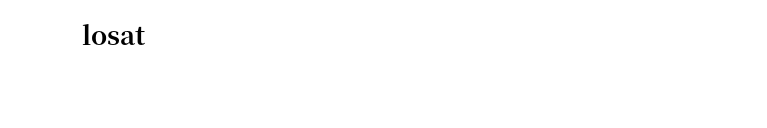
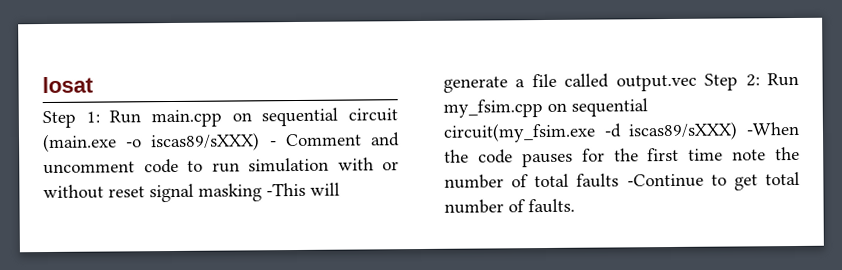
+ Step 1: Run main.cpp on sequential circuit (main.exe -o iscas89/sXXX) - Comment and uncomment code to run simulation with or without reset signal masking -This will generate a file called output.vec Step 2: Run my_fsim.cpp on sequential circuit(my_fsim.exe -d iscas89/sXXX) -When the code pauses for the first time note the number of total faults -Continue to get total number of faults.

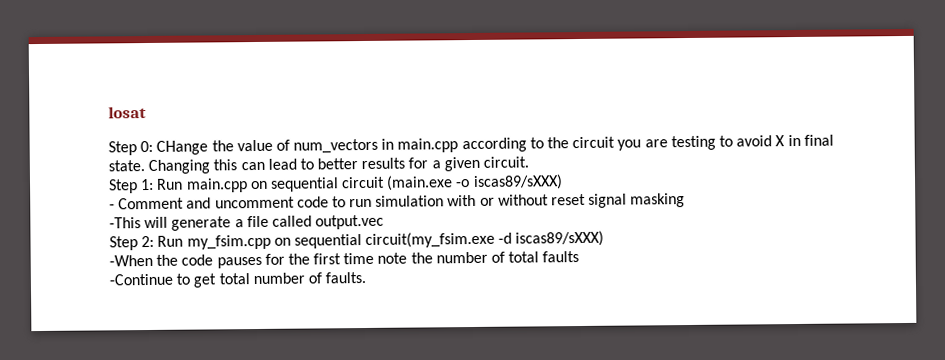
+ Step 0: CHange the value of num_vectors in main.cpp according to the circuit you are testing to avoid X in final state. Changing this can lead to better results for a given circuit.
- Run main.cpp on sequential circuit (main.exe -o iscas89/sXXX) - Comment and uncomment code to run simulation with or without reset signal masking -This will generate a file called output.vec Step 2:
+ Run main.cpp on sequential circuit (main.exe -o iscas89/sXXX)
+ - Comment and uncomment code to run simulation with or without reset signal masking
+ -This will generate a file called output.vec
+ Step 2:
- Run my_fsim.cpp on sequential circuit(my_fsim.exe -d iscas89/sXXX) -When the code pauses for the first time note the number of total faults -Continue to get total number of faults.
+ Run my_fsim.cpp on sequential circuit(my_fsim.exe -d iscas89/sXXX)
+ -When the code pauses for the first time note the number of total faults
+ -Continue to get total number of faults.

